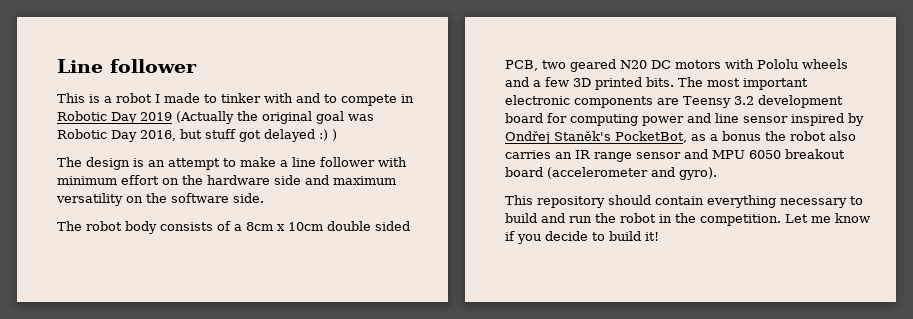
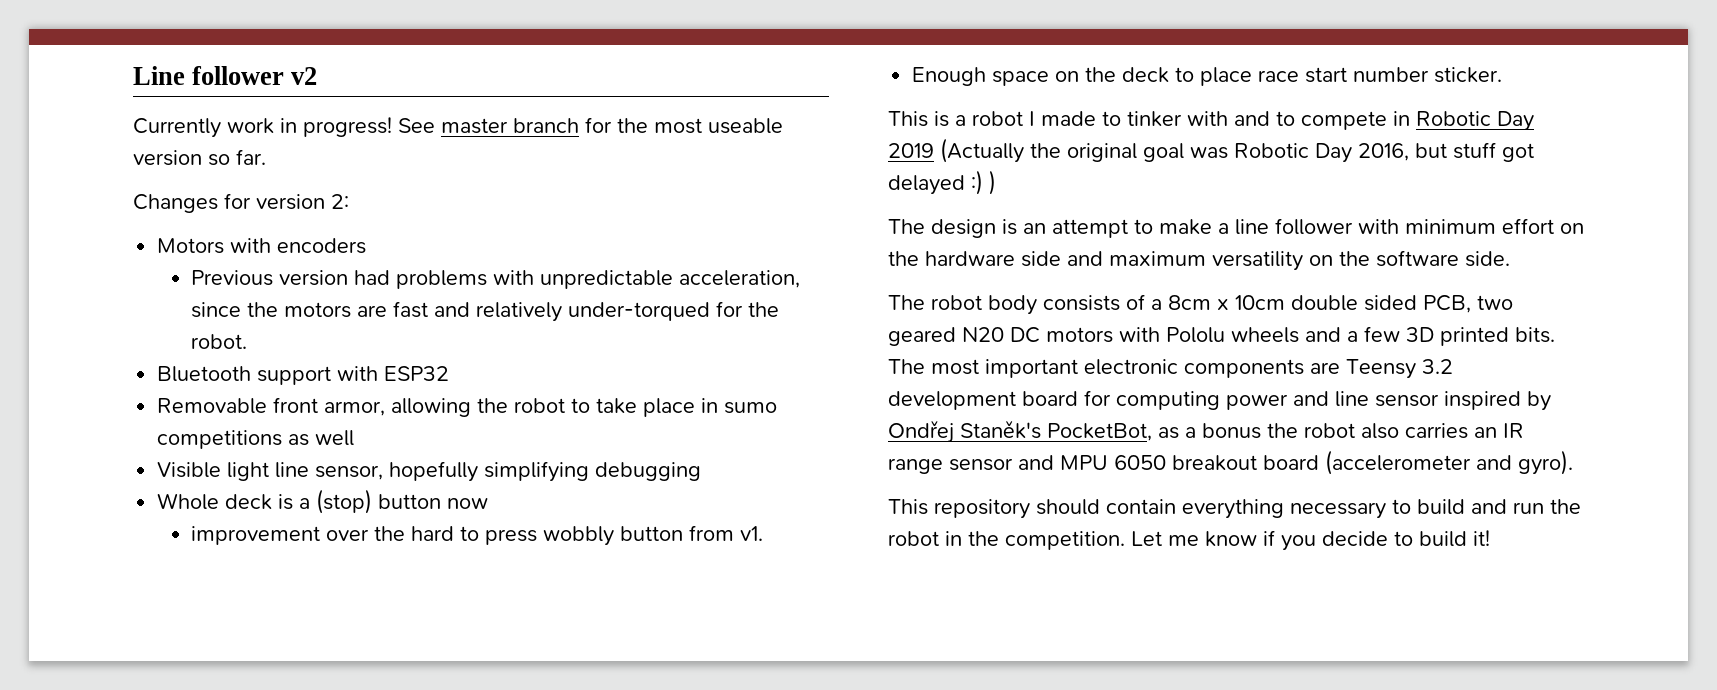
- Line follower
+ Line follower v2
+ Currently work in progress! See master branch for the most useable version so far.
+ Changes for version 2:
+ Motors with encoders
+ Previous version had problems with unpredictable acceleration, since the motors are fast and relatively under-torqued for the robot.
+ Bluetooth support with ESP32
+ Removable front armor, allowing the robot to take place in sumo competitions as well
+ Visible light line sensor, hopefully simplifying debugging
+ Whole deck is a (stop) button now
+ improvement over the hard to press wobbly button from v1.
+ Enough space on the deck to place race start number sticker.

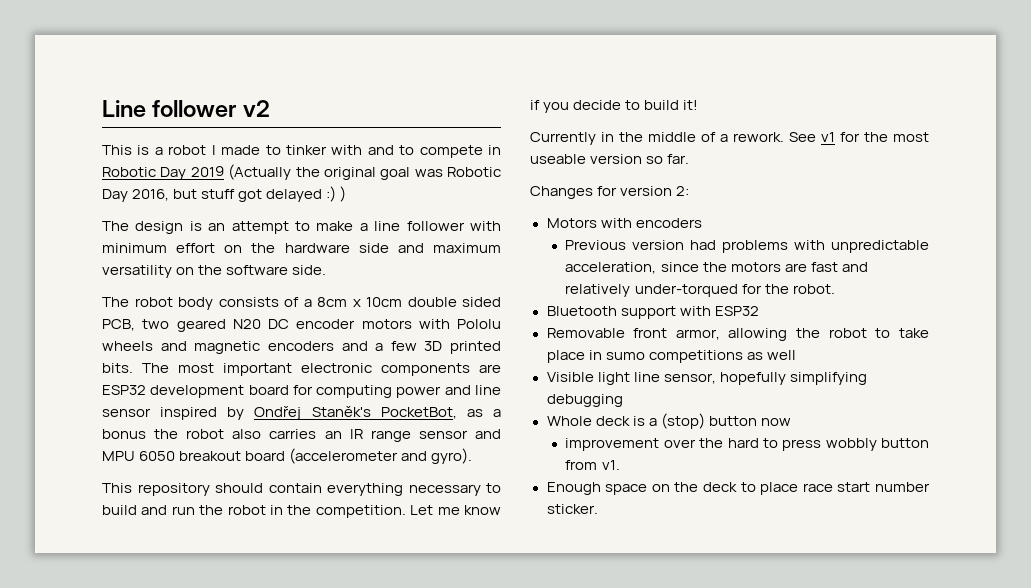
- Currently work in progress! See master branch for the most useable version so far.
+ This is a robot I made to tinker with and to compete in Robotic Day 2019 (Actually the original goal was Robotic Day 2016, but stuff got delayed :) )
+ The design is an attempt to make a line follower with minimum effort on the hardware side and maximum versatility on the software side.
+ The robot body consists of a 8cm x 10cm double sided PCB, two geared N20 DC encoder motors with Pololu wheels and magnetic encoders and a few 3D printed bits. The most important electronic components are ESP32 development board for computing power and line sensor inspired by Ondřej Staněk's PocketBot, as a bonus the robot also carries an IR range sensor and MPU 6050 breakout board (accelerometer and gyro).
+ This repository should contain everything necessary to build and run the robot in the competition. Let me know if you decide to build it!
+ Currently in the middle of a rework. See v1 for the most useable version so far.
- This is a robot I made to tinker with and to compete in Robotic Day 2019 (Actually the original goal was Robotic Day 2016, but stuff got delayed :) )
- The design is an attempt to make a line follower with minimum effort on the hardware side and maximum versatility on the software side.
- The robot body consists of a 8cm x 10cm double sided PCB, two geared N20 DC motors with Pololu wheels and a few 3D printed bits. The most important electronic components are Teensy 3.2 development board for computing power and line sensor inspired by Ondřej Staněk's PocketBot, as a bonus the robot also carries an IR range sensor and MPU 6050 breakout board (accelerometer and gyro).
- This repository should contain everything necessary to build and run the robot in the competition. Let me know if you decide to build it!

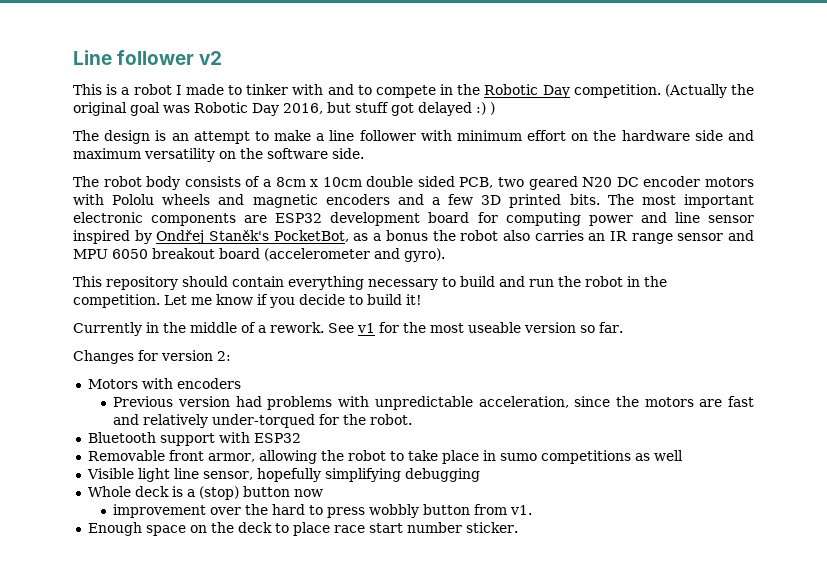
- This is a robot I made to tinker with and to compete in Robotic Day 2019 (Actually the original goal was Robotic Day 2016, but stuff got delayed :) )
+ This is a robot I made to tinker with and to compete in the Robotic Day competition. (Actually the original goal was Robotic Day 2016, but stuff got delayed :) )

